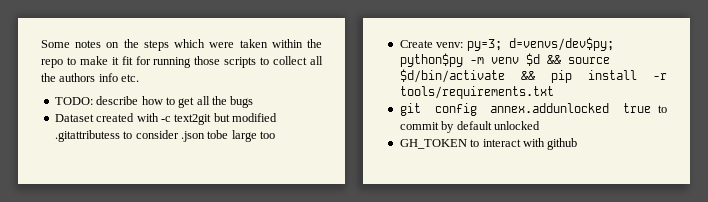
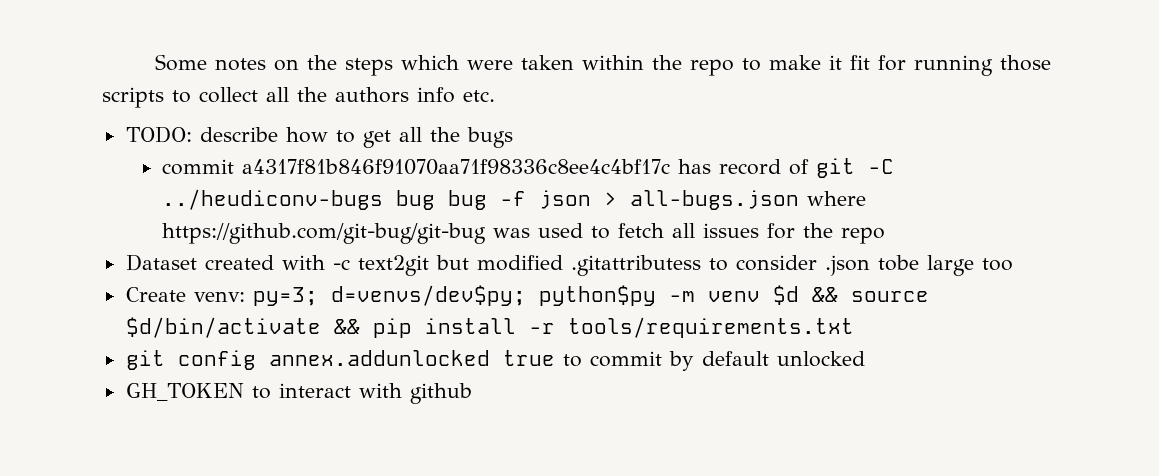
+ commit a4317f81b846f91070aa71f98336c8ee4c4bf17c has record of git -C ../heudiconv-bugs bug bug -f json > all-bugs.json where https://github.com/git-bug/git-bug was used to fetch all issues for the repo

